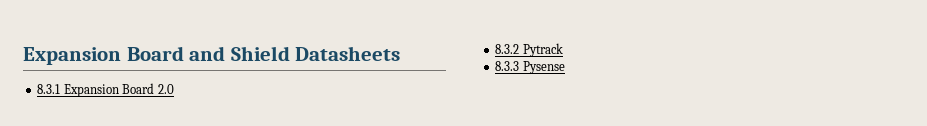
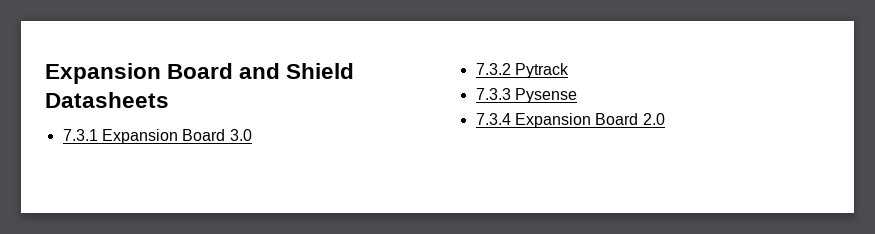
- 8.3.1 Expansion Board 2.0
+ 7.3.1 Expansion Board 3.0
+ 7.3.2 Pytrack
+ 7.3.3 Pysense
+ 7.3.4 Expansion Board 2.0
- 8.3.2 Pytrack
- 8.3.3 Pysense

